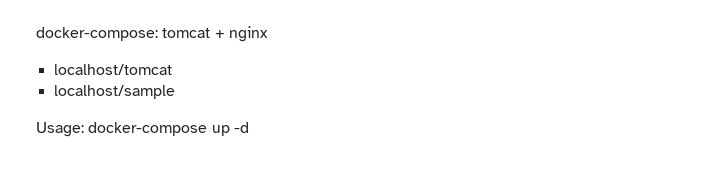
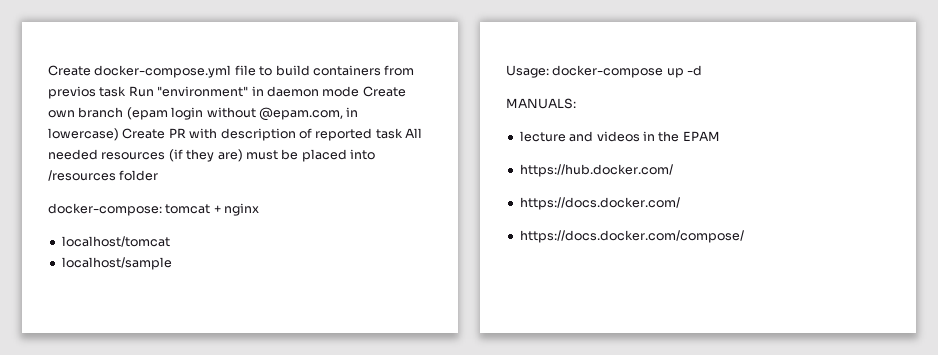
+ Create docker-compose.yml file to build containers from previos task Run "environment" in daemon mode Create own branch (epam login without @epam.com, in lowercase) Create PR with description of reported task All needed resources (if they are) must be placed into /resources folder
+ MANUALS:
+ lecture and videos in the EPAM
+ https://hub.docker.com/
+ https://docs.docker.com/
+ https://docs.docker.com/compose/

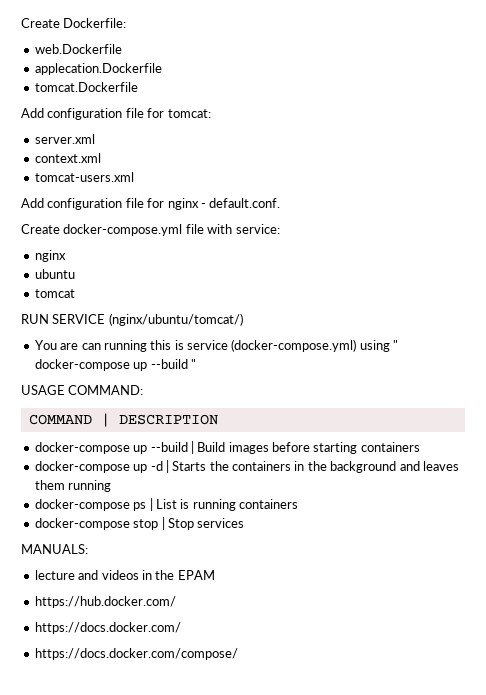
- Create docker-compose.yml file to build containers from previos task Run "environment" in daemon mode Create own branch (epam login without @epam.com, in lowercase) Create PR with description of reported task All needed resources (if they are) must be placed into /resources folder
- docker-compose: tomcat + nginx
- localhost/tomcat
- localhost/sample
- Usage: docker-compose up -d
+ Create Dockerfile:
+ web.Dockerfile
+ applecation.Dockerfile
+ tomcat.Dockerfile
+ Add configuration file for tomcat:
+ server.xml
+ context.xml
+ tomcat-users.xml
+ Add configuration file for nginx - default.conf.
+ Create docker-compose.yml file with service:
+ nginx
+ ubuntu
+ tomcat
+ RUN SERVICE (nginx/ubuntu/tomcat/)
+ You are can running this is service (docker-compose.yml) using " docker-compose up --build "
+ USAGE COMMAND:
+ COMMAND | DESCRIPTION
+ docker-compose up --build | Build images before starting containers
+ docker-compose up -d | Starts the containers in the background and leaves them running
+ docker-compose ps | List is running containers
+ docker-compose stop | Stop services

